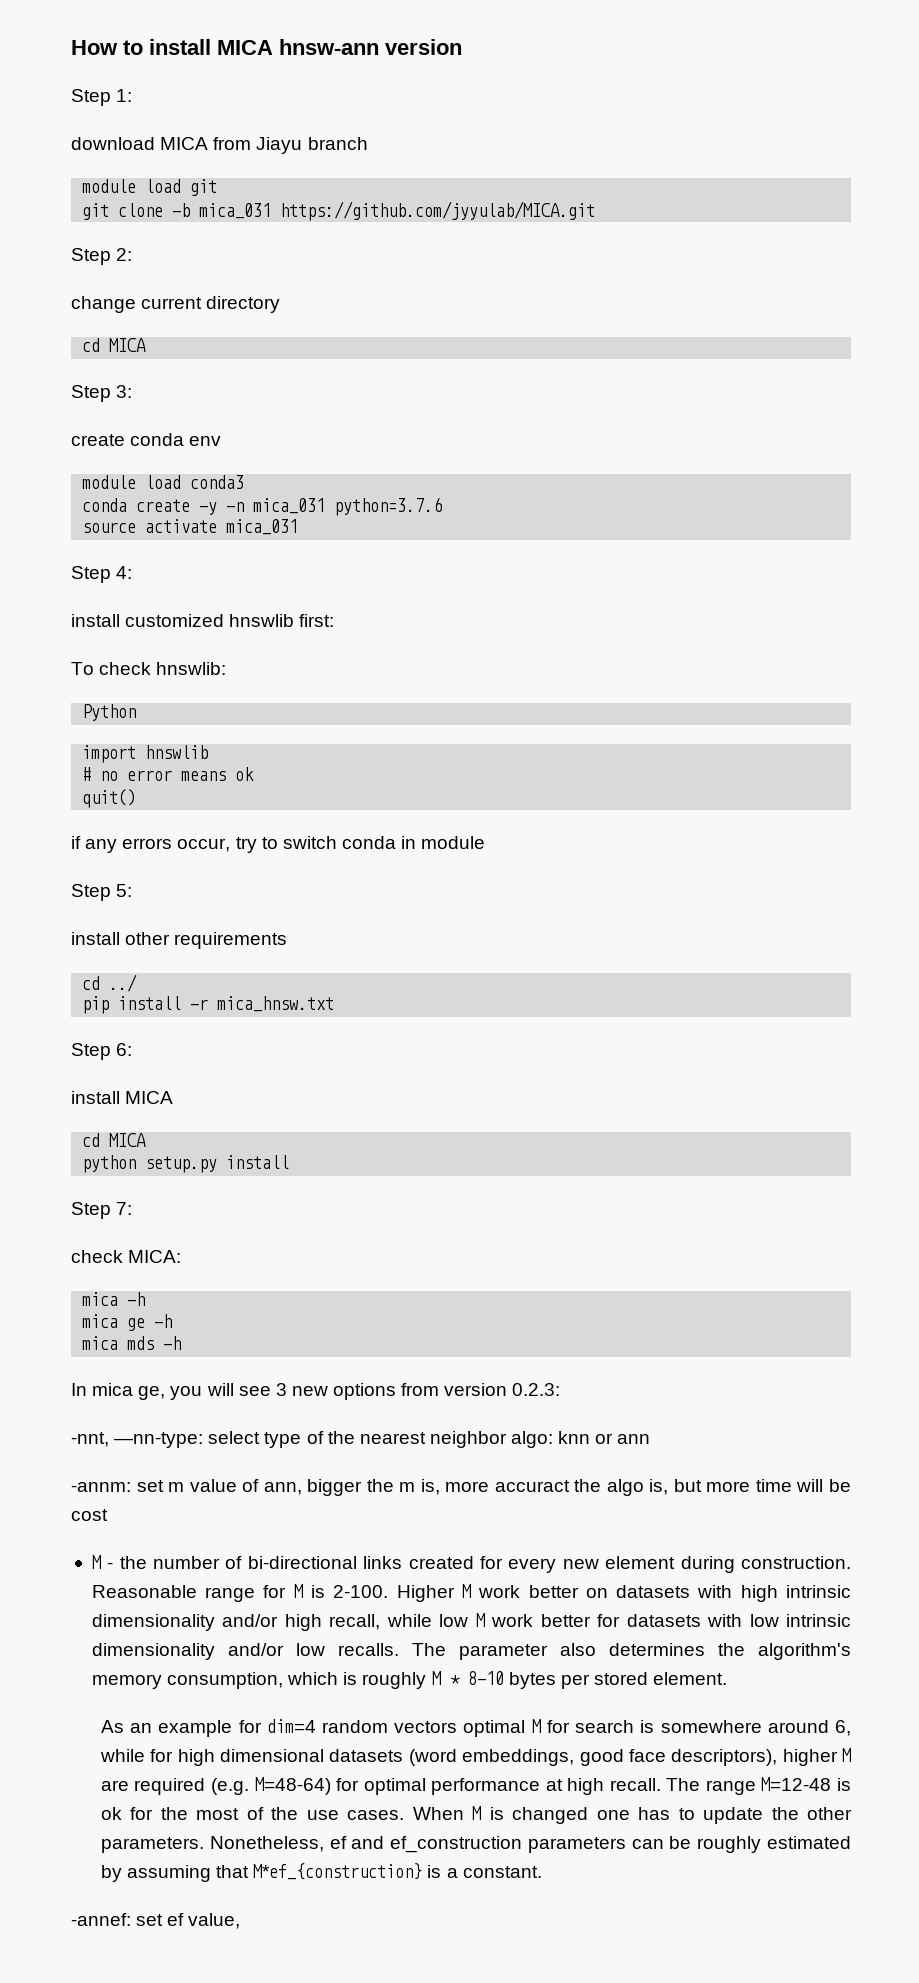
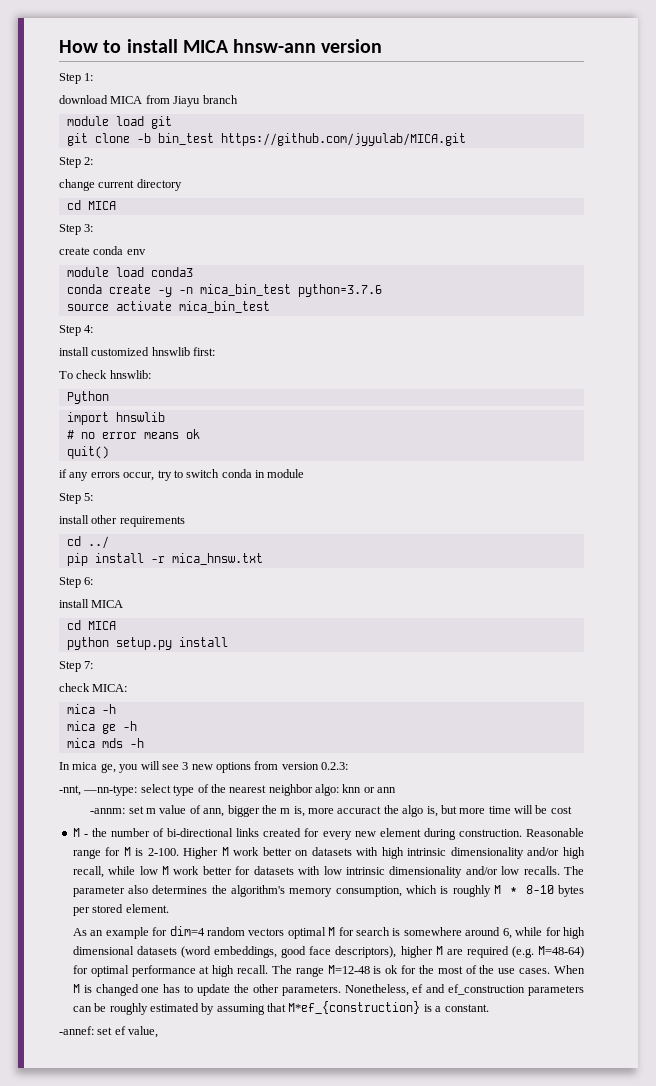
- git clone -b mica_031 https://github.com/jyyulab/MICA.git
+ git clone -b bin_test https://github.com/jyyulab/MICA.git
- conda create -y -n mica_031 python=3.7.6
+ conda create -y -n mica_bin_test python=3.7.6
- source activate mica_031
+ source activate mica_bin_test

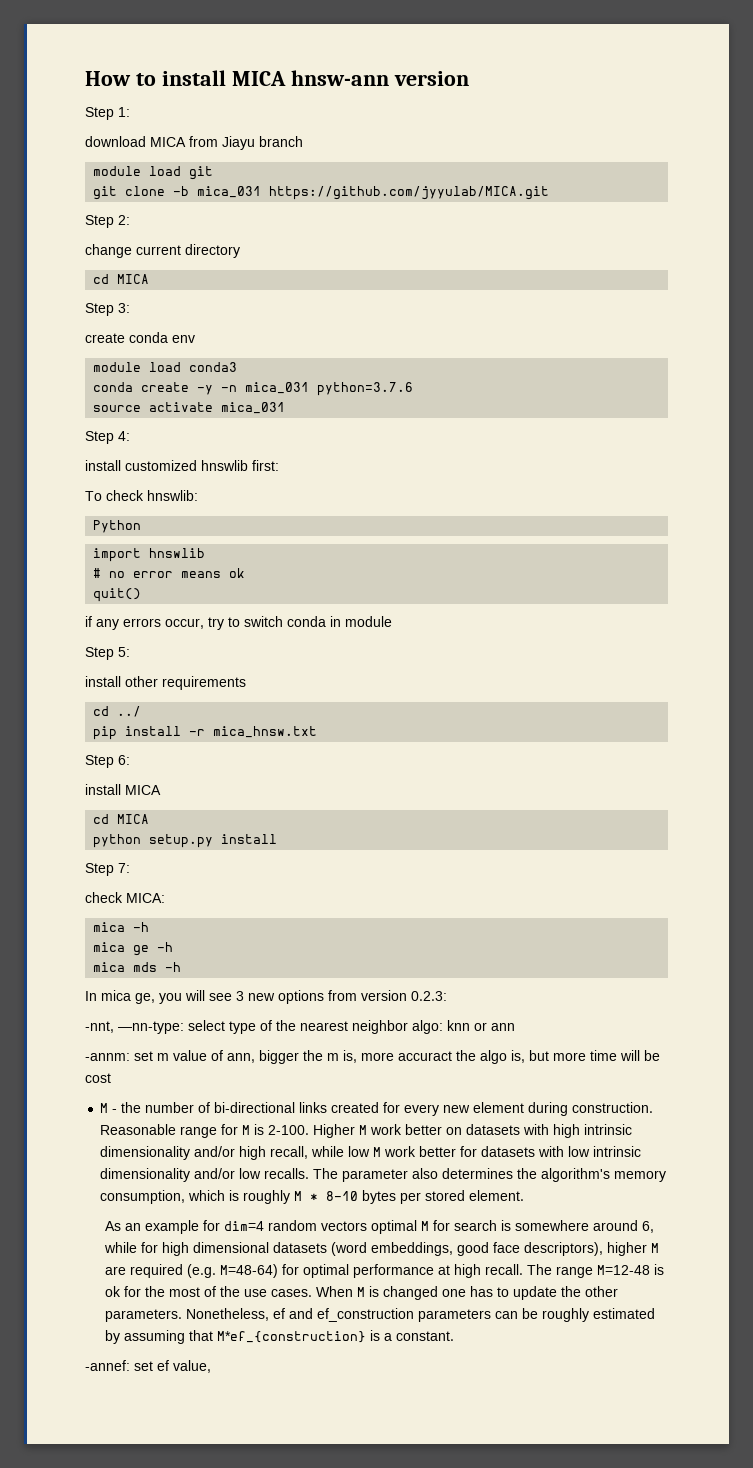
- git clone -b bin_test https://github.com/jyyulab/MICA.git
+ git clone -b mica_031 https://github.com/jyyulab/MICA.git
- conda create -y -n mica_bin_test python=3.7.6
+ conda create -y -n mica_031 python=3.7.6
- source activate mica_bin_test
+ source activate mica_031

